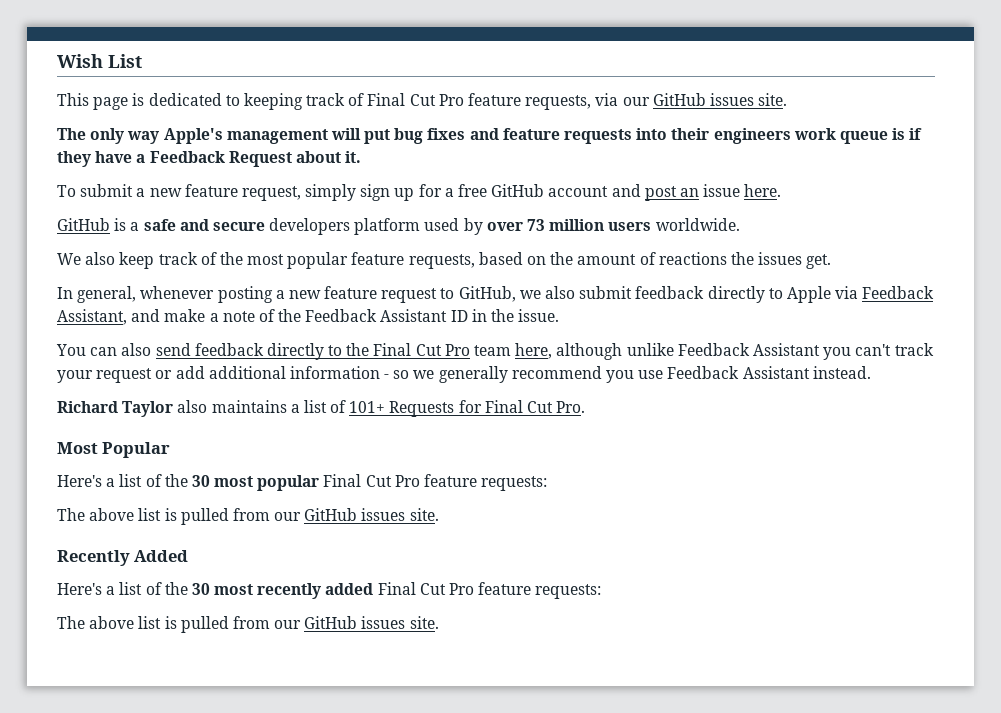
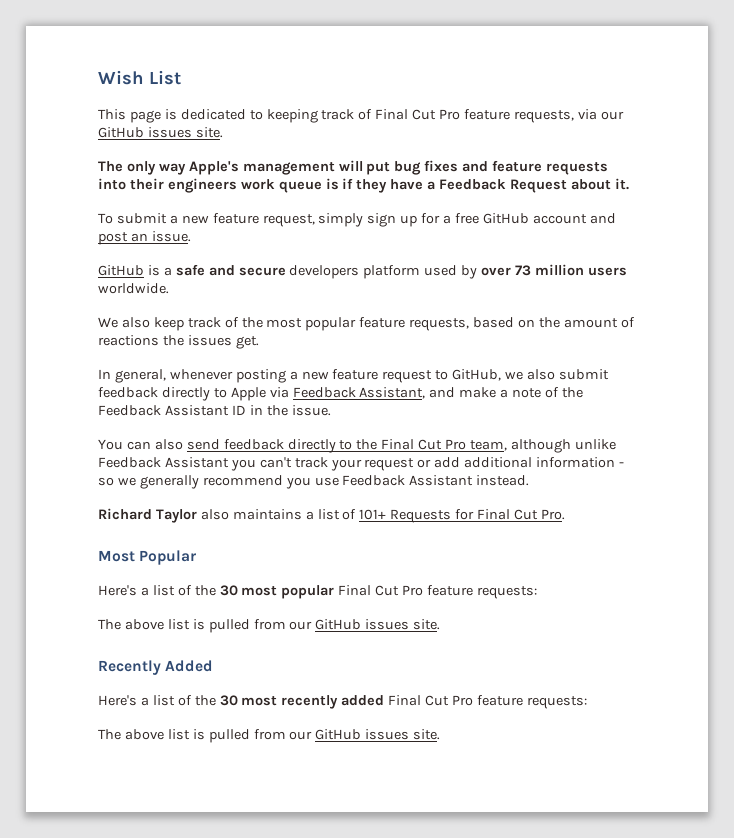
- To submit a new feature request, simply sign up for a free GitHub account and post an issue here.
+ To submit a new feature request, simply sign up for a free GitHub account and post an issue.
- You can also send feedback directly to the Final Cut Pro team here, although unlike Feedback Assistant you can't track your request or add additional information - so we generally recommend you use Feedback Assistant instead.
+ You can also send feedback directly to the Final Cut Pro team, although unlike Feedback Assistant you can't track your request or add additional information - so we generally recommend you use Feedback Assistant instead.

